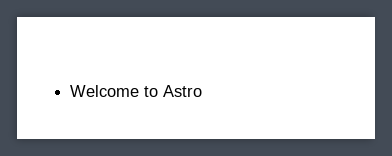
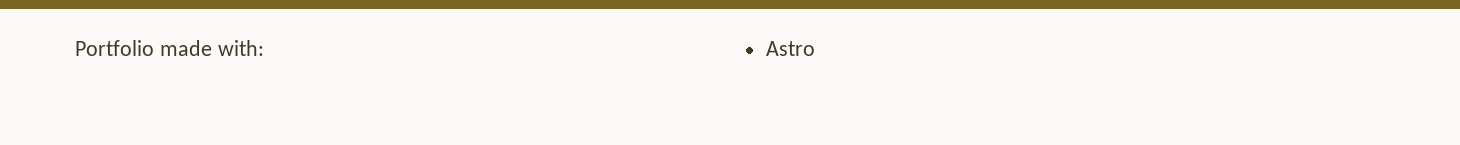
- Welcome to Astro
+ Portfolio made with:
+ Astro

